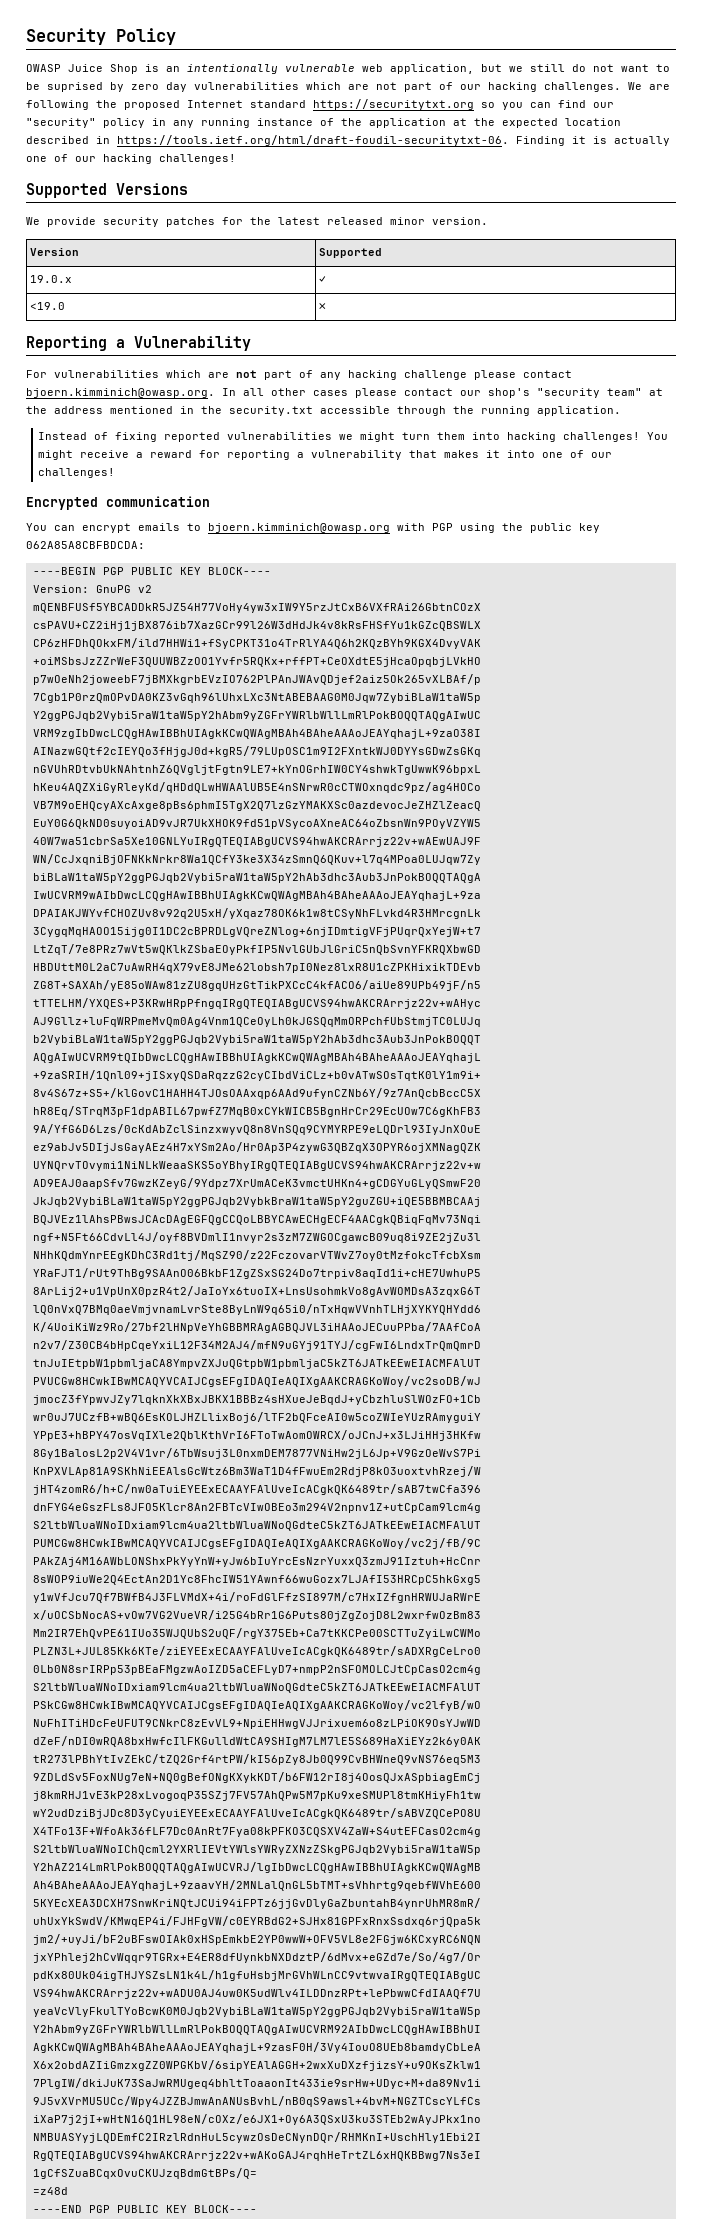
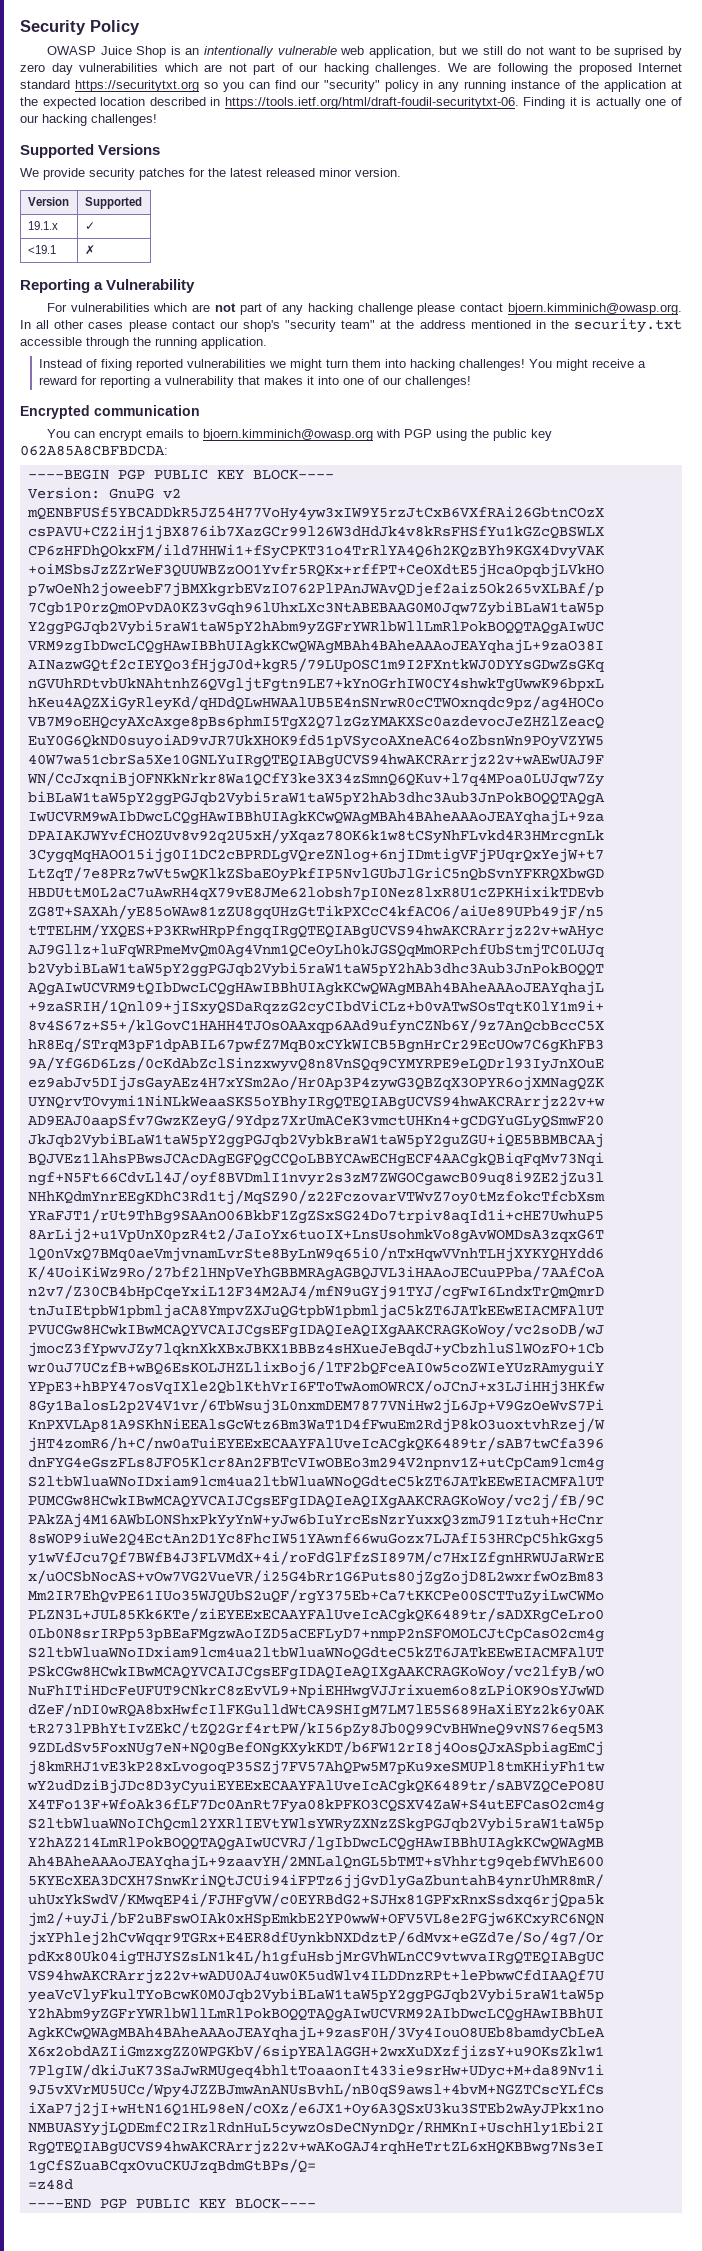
- 19.0.x | ✓
+ 19.1.x | ✓
- <19.0 | ✗
+ <19.1 | ✗

